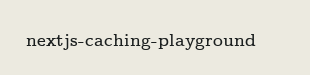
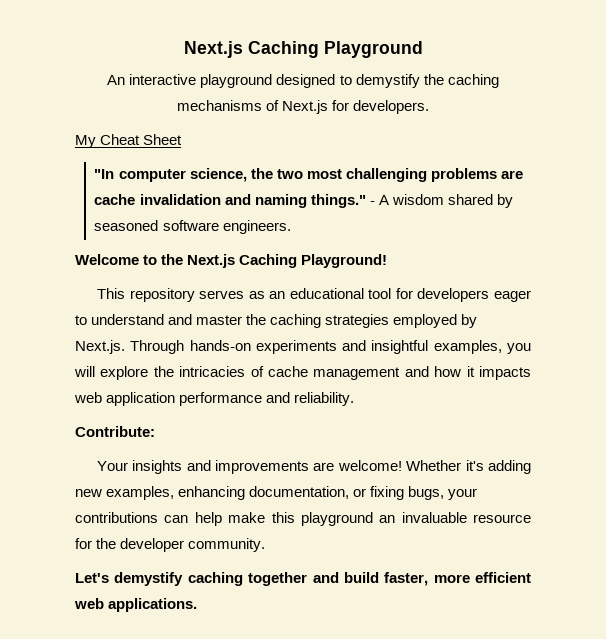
- nextjs-caching-playground
+ Next.js Caching Playground
+ An interactive playground designed to demystify the caching mechanisms of Next.js for developers.
+ My Cheat Sheet
+ "In computer science, the two most challenging problems are cache invalidation and naming things." - A wisdom shared by seasoned software engineers.
+ Welcome to the Next.js Caching Playground!
+ This repository serves as an educational tool for developers eager to understand and master the caching strategies employed by Next.js. Through hands-on experiments and insightful examples, you will explore the intricacies of cache management and how it impacts web application performance and reliability.
+ Contribute:
+ Your insights and improvements are welcome! Whether it's adding new examples, enhancing documentation, or fixing bugs, your contributions can help make this playground an invaluable resource for the developer community.
+ Let's demystify caching together and build faster, more efficient web applications.

